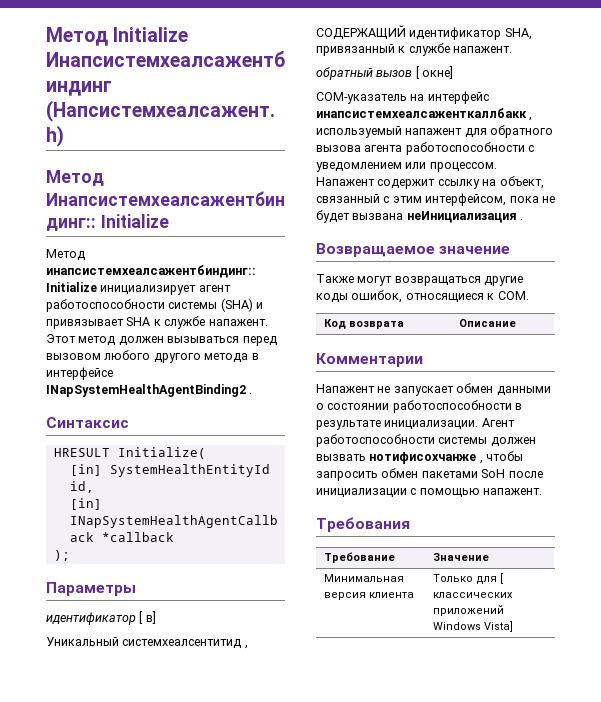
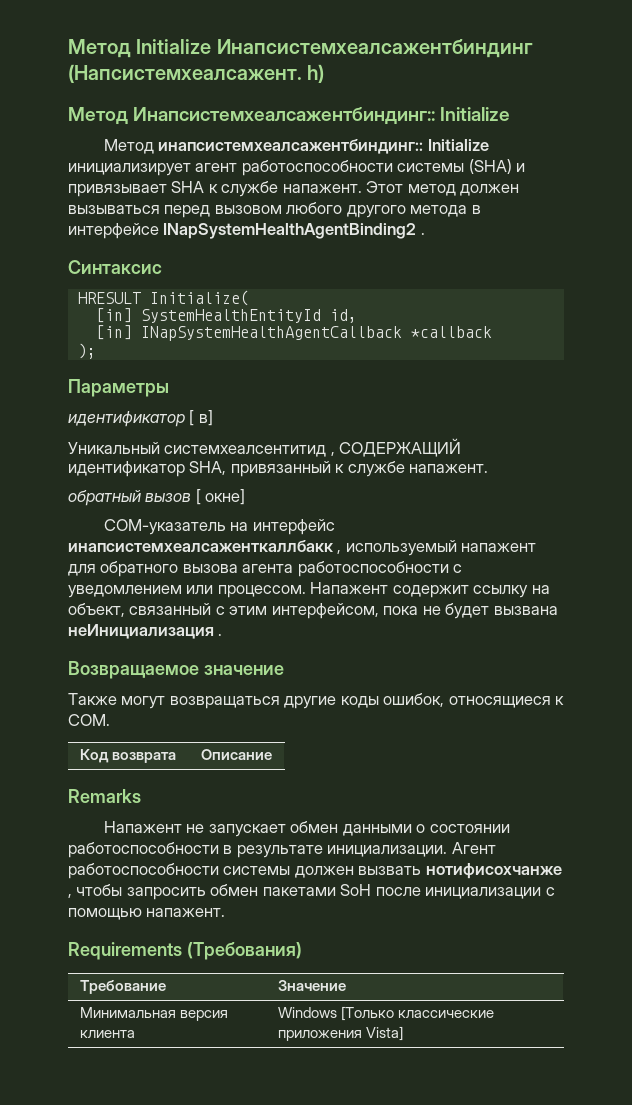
- Комментарии
+ Remarks
- Требования
+ Requirements (Требования)
- Минимальная версия клиента | Только для [ классических приложений Windows Vista]
+ Минимальная версия клиента | Windows [Только классические приложения Vista]

